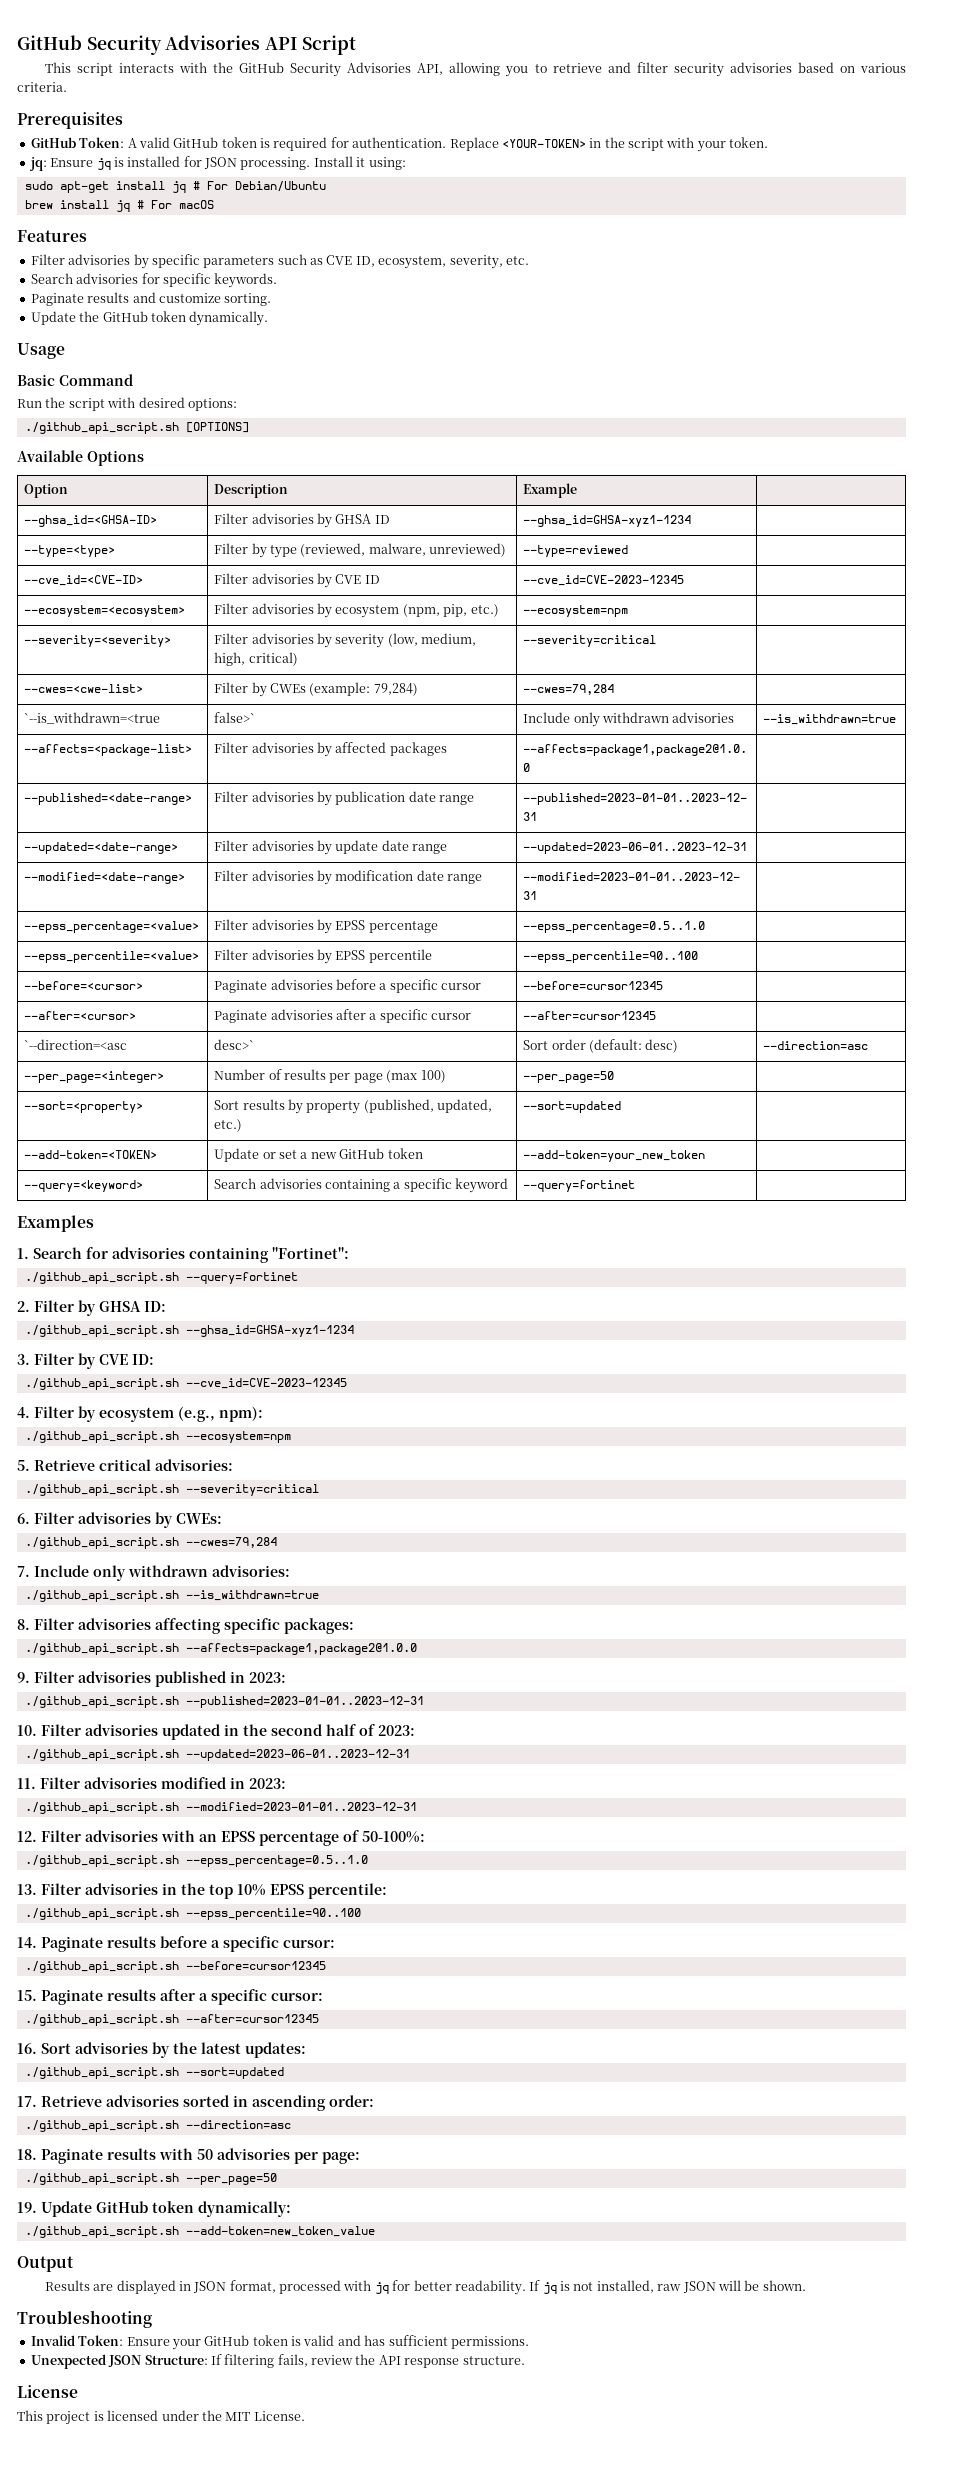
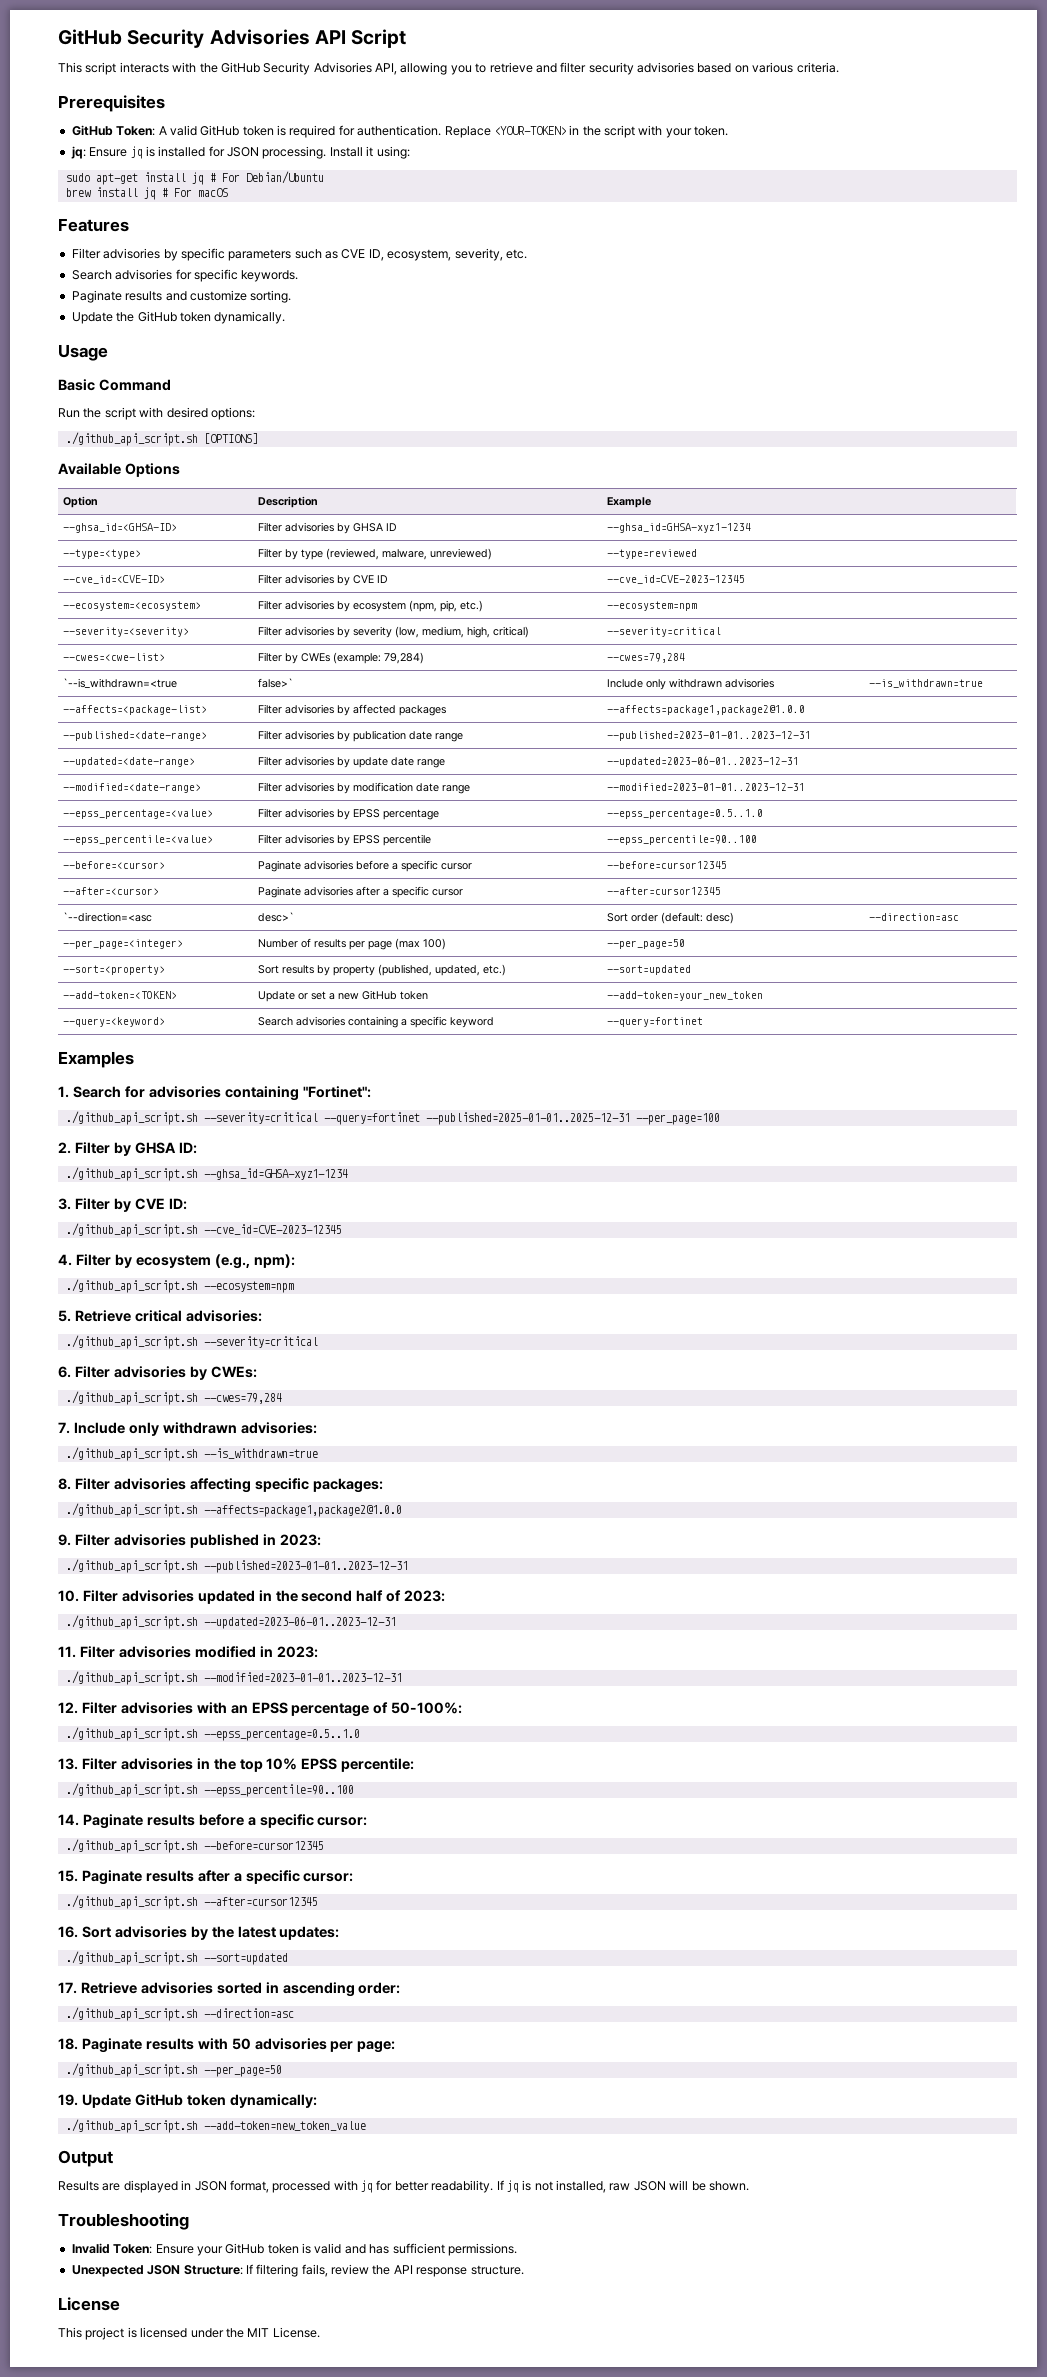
- ./github_api_script.sh --query=fortinet
+ ./github_api_script.sh --severity=critical --query=fortinet --published=2025-01-01..2025-12-31 --per_page=100

